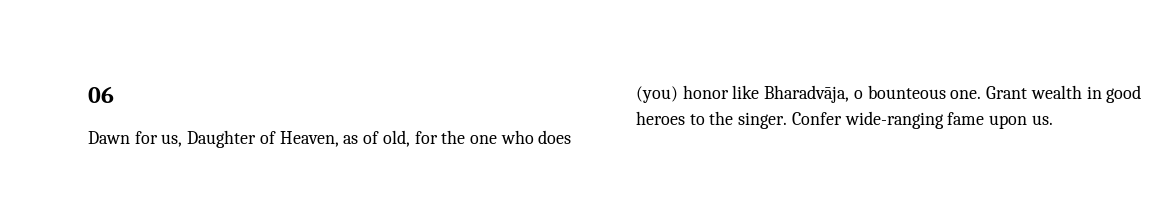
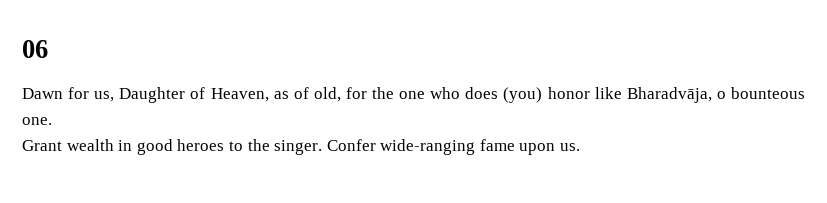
- Dawn for us, Daughter of Heaven, as of old, for the one who does (you) honor like Bharadvāja, o bounteous one. Grant wealth in good heroes to the singer.
+ Dawn for us, Daughter of Heaven, as of old, for the one who does (you) honor like Bharadvāja, o bounteous one.
+ Grant wealth in good heroes to the singer.

